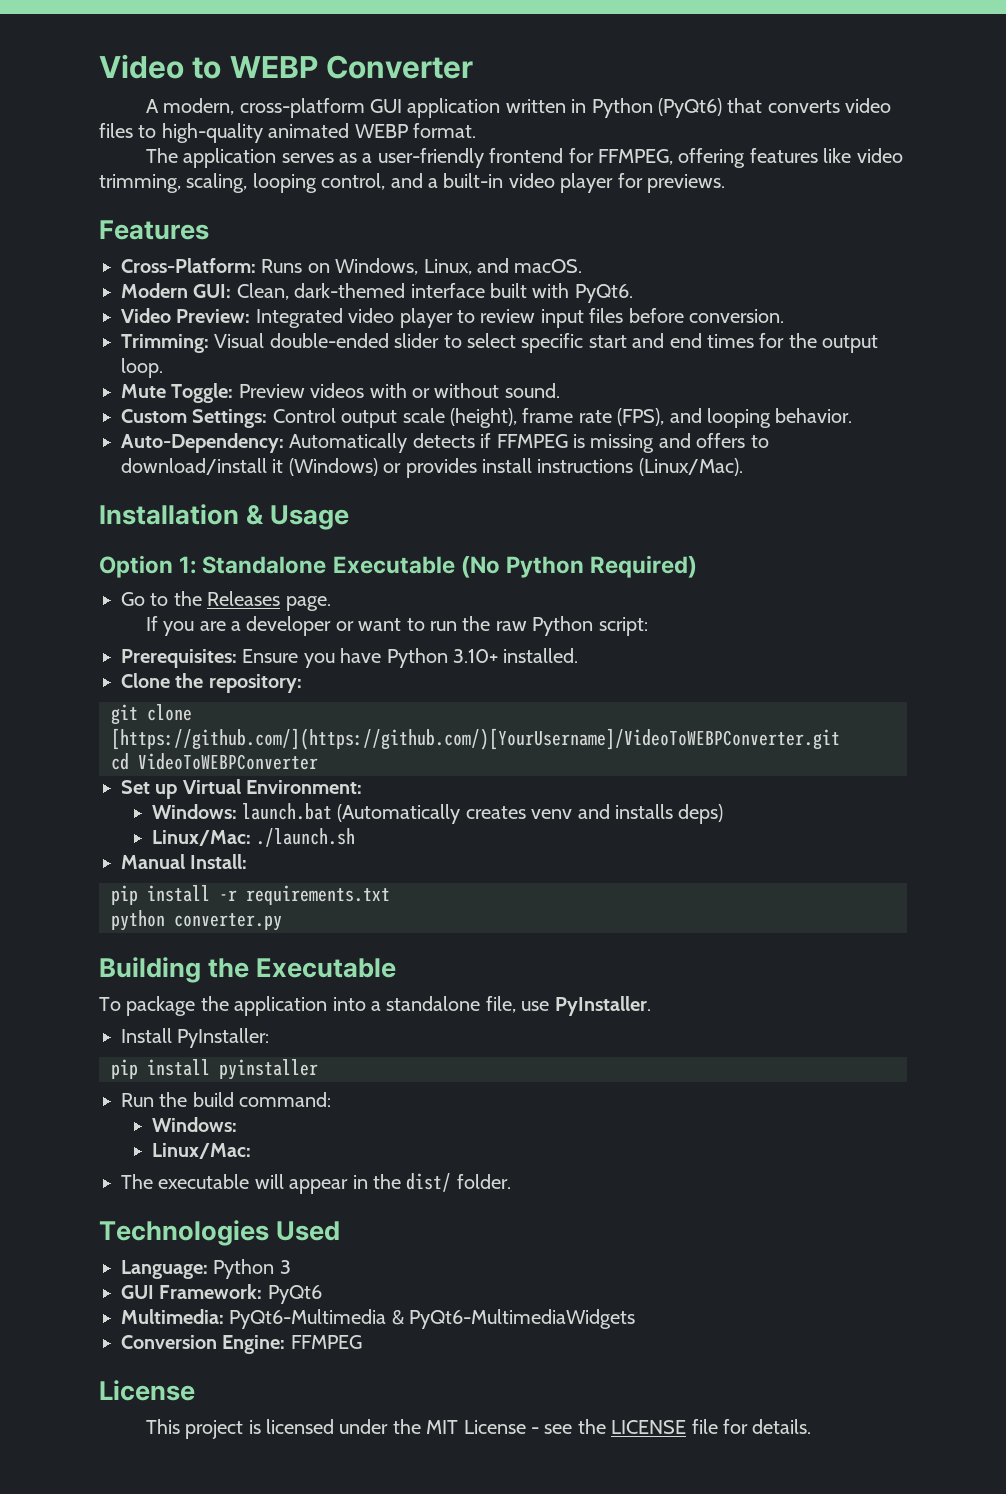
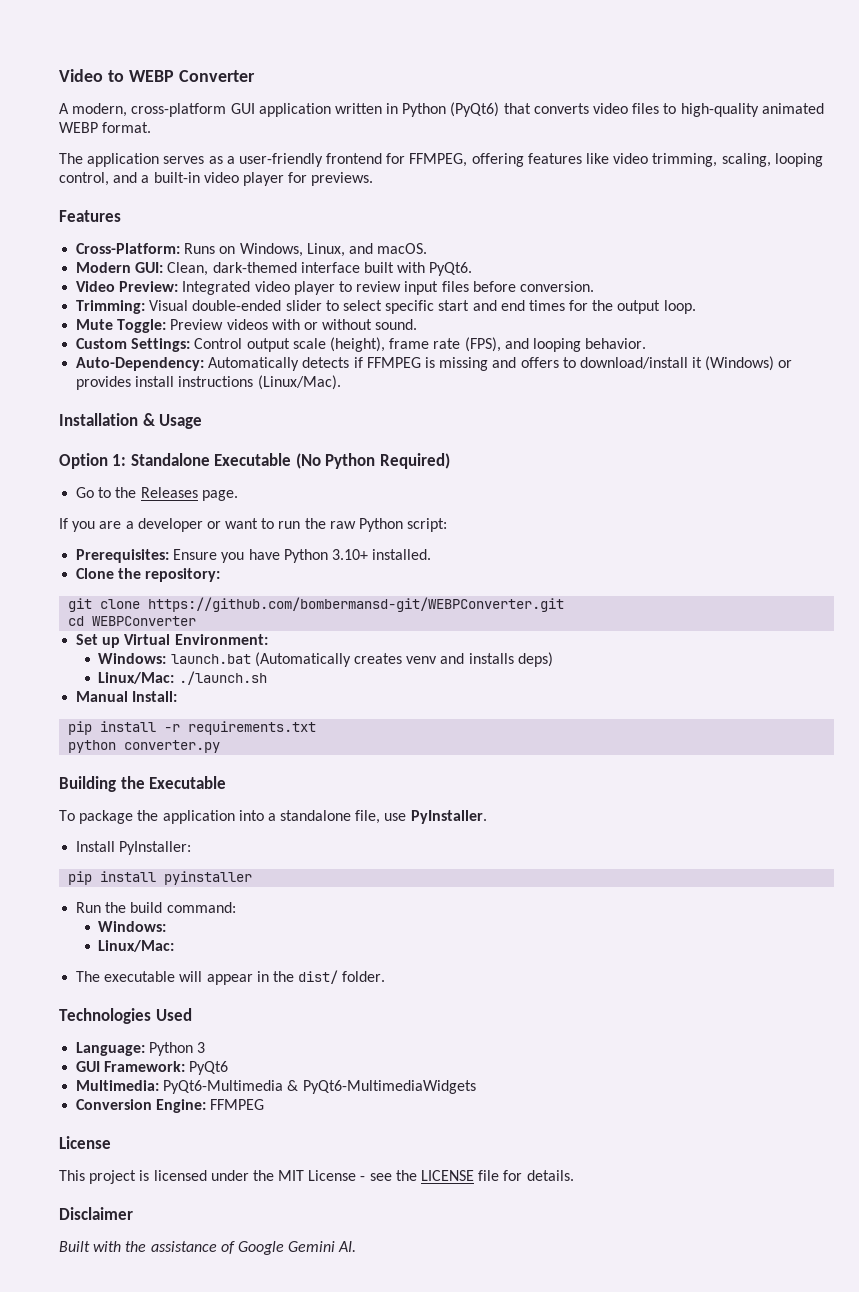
- git clone [https://github.com/](https://github.com/)[YourUsername]/VideoToWEBPConverter.git
+ git clone https://github.com/bombermansd-git/WEBPConverter.git
- cd VideoToWEBPConverter
+ cd WEBPConverter
+ Disclaimer
+ Built with the assistance of Google Gemini AI.

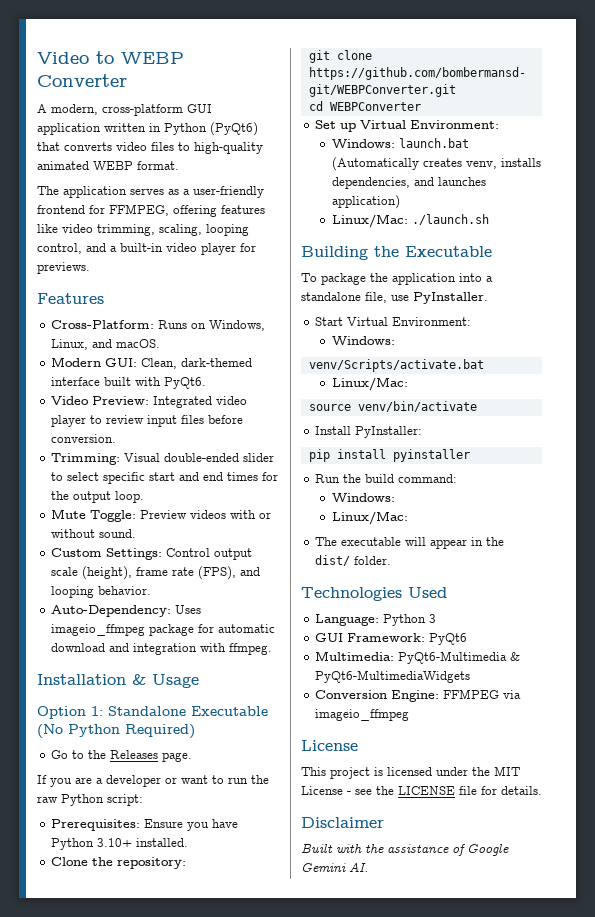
- Auto-Dependency: Automatically detects if FFMPEG is missing and offers to download/install it (Windows) or provides install instructions (Linux/Mac).
+ Auto-Dependency: Uses imageio_ffmpeg package for automatic download and integration with ffmpeg.
- Windows: launch.bat (Automatically creates venv and installs deps)
+ Windows: launch.bat (Automatically creates venv, installs dependencies, and launches application)
  Linux/Mac: ./launch.sh
- Manual Install:
- pip install -r requirements.txt
- python converter.py
+ Start Virtual Environment:
+ Windows:
+ venv/Scripts/activate.bat
+ Linux/Mac:
+ source venv/bin/activate
- Conversion Engine: FFMPEG
+ Conversion Engine: FFMPEG via imageio_ffmpeg

